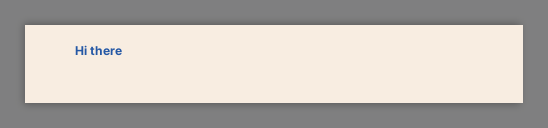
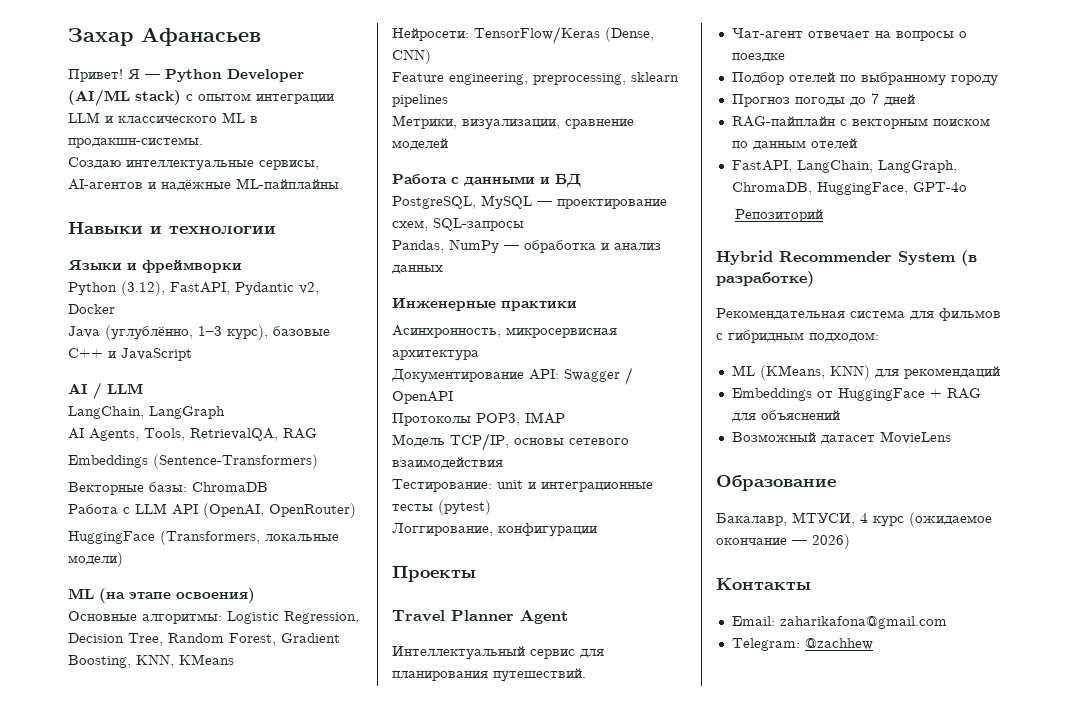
- Hi there
+ Захар Афанасьев
+ Привет! Я — Python Developer (AI/ML stack) с опытом интеграции LLM и классического ML в продакшн-системы.
+ Создаю интеллектуальные сервисы, AI-агентов и надёжные ML-пайплайны.
+ Навыки и технологии
+ Языки и фреймворки
+ Python (3.12), FastAPI, Pydantic v2, Docker
+ Java (углублённо, 1–3 курс), базовые C++ и JavaScript
+ AI / LLM
+ LangChain, LangGraph
+ AI Agents, Tools, RetrievalQA, RAG
+ Embeddings (Sentence-Transformers)
+ Векторные базы: ChromaDB
+ Работа с LLM API (OpenAI, OpenRouter)
+ HuggingFace (Transformers, локальные модели)
+ ML (на этапе освоения)
+ Основные алгоритмы: Logistic Regression, Decision Tree, Random Forest, Gradient Boosting, KNN, KMeans
+ Нейросети: TensorFlow/Keras (Dense, CNN)
+ Feature engineering, preprocessing, sklearn pipelines
+ Метрики, визуализации, сравнение моделей
+ Работа с данными и БД
+ PostgreSQL, MySQL — проектирование схем, SQL-запросы
+ Pandas, NumPy — обработка и анализ данных
+ Инженерные практики
+ Асинхронность, микросервисная архитектура
+ Документирование API: Swagger / OpenAPI
+ Протоколы POP3, IMAP
+ Модель TCP/IP, основы сетевого взаимодействия
+ Тестирование: unit и интеграционные тесты (pytest)
+ Логгирование, конфигурации
+ Проекты
+ Travel Planner Agent
+ Интеллектуальный сервис для планирования путешествий.
+ Чат-агент отвечает на вопросы о поездке
+ Подбор отелей по выбранному городу
+ Прогноз погоды до 7 дней
+ RAG-пайплайн с векторным поиском по данным отелей
+ FastAPI, LangChain, LangGraph, ChromaDB, HuggingFace, GPT-4o
+ Репозиторий
+ Hybrid Recommender System (в разработке)
+ Рекомендательная система для фильмов с гибридным подходом:
+ ML (KMeans, KNN) для рекомендаций
+ Embeddings от HuggingFace + RAG для объяснений
+ Возможный датасет MovieLens
+ Образование
+ Бакалавр, МТУСИ, 4 курс (ожидаемое окончание — 2026)
+ Контакты
+ Email: zaharikafona@gmail.com
+ Telegram: @zachhew

